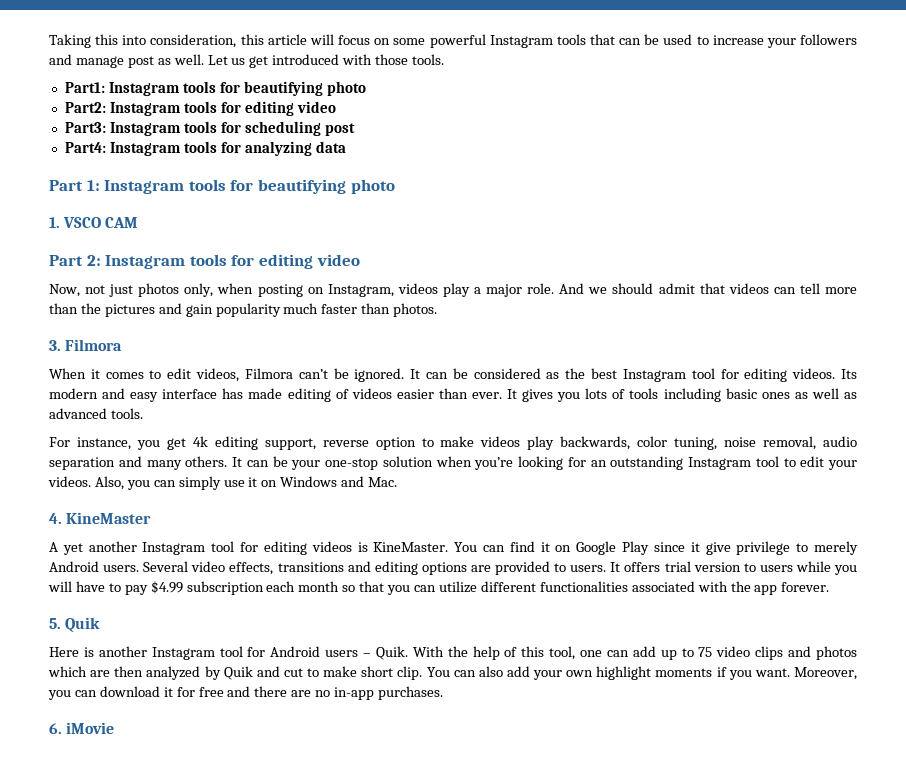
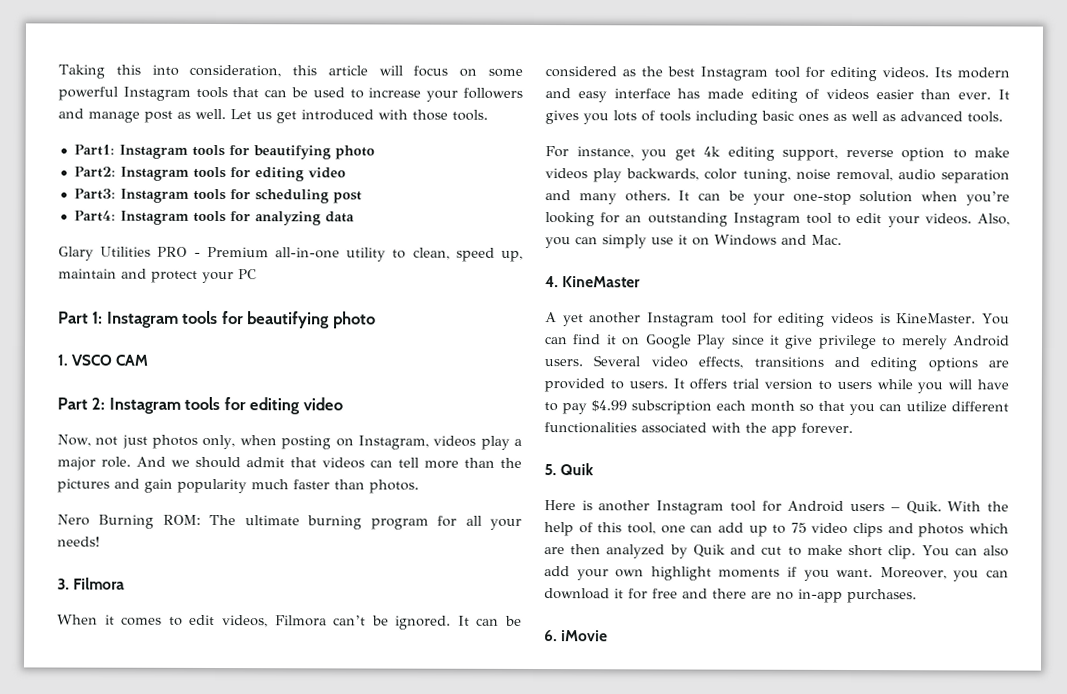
+ Glary Utilities PRO - Premium all-in-one utility to clean, speed up, maintain and protect your PC
+ Nero Burning ROM: The ultimate burning program for all your needs!

